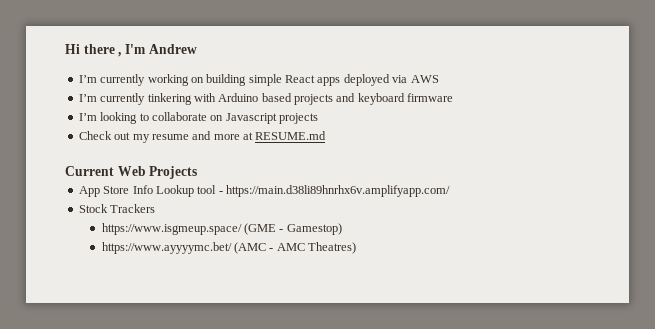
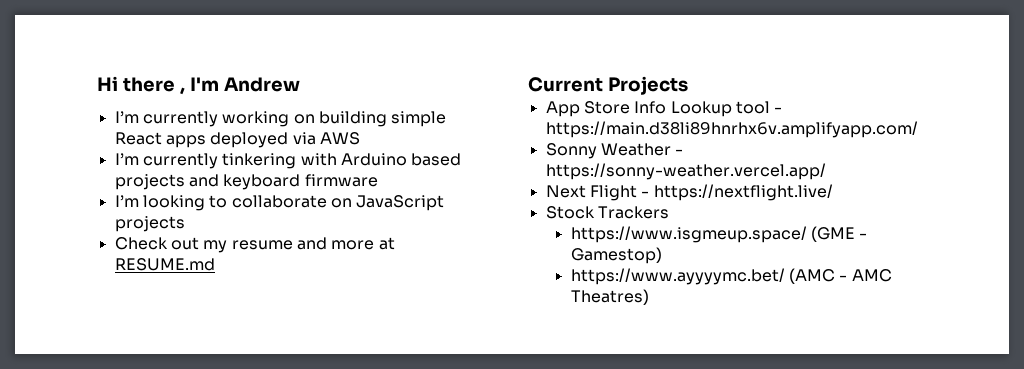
- I’m looking to collaborate on Javascript projects
+ I’m looking to collaborate on JavaScript projects
- Current Web Projects
+ Current Projects
+ Sonny Weather - https://sonny-weather.vercel.app/
+ Next Flight - https://nextflight.live/

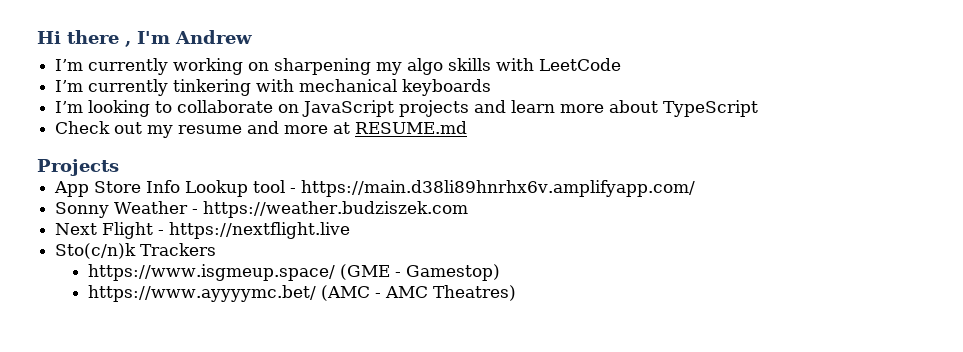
- I’m currently working on building simple React apps deployed via AWS
- I’m currently tinkering with Arduino based projects and keyboard firmware
+ I’m currently working on sharpening my algo skills with LeetCode
+ I’m currently tinkering with mechanical keyboards
- I’m looking to collaborate on JavaScript projects
+ I’m looking to collaborate on JavaScript projects and learn more about TypeScript
- Current Projects
+ Projects
- Sonny Weather - https://sonny-weather.vercel.app/
+ Sonny Weather - https://weather.budziszek.com
- Next Flight - https://nextflight.live/
- Stock Trackers
+ Next Flight - https://nextflight.live
+ Sto(c/n)k Trackers

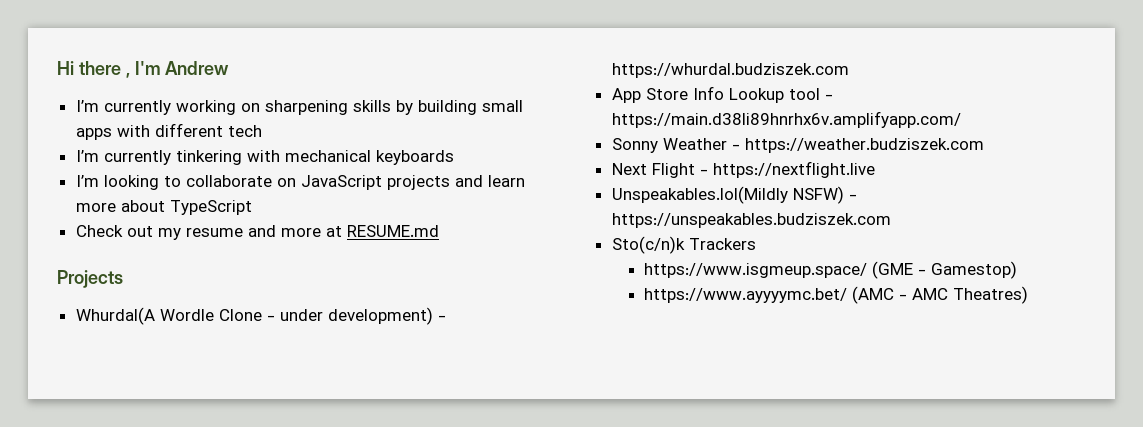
- I’m currently working on sharpening my algo skills with LeetCode
+ I’m currently working on sharpening skills by building small apps with different tech
+ Whurdal(A Wordle Clone - under development) - https://whurdal.budziszek.com
+ Unspeakables.lol(Mildly NSFW) - https://unspeakables.budziszek.com

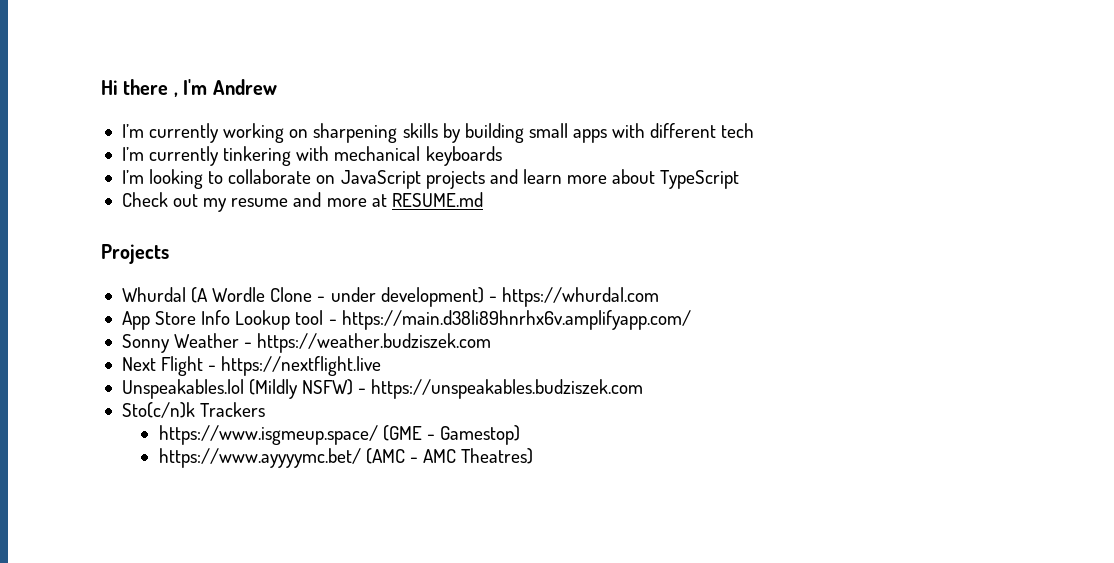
- Whurdal(A Wordle Clone - under development) - https://whurdal.budziszek.com
+ Whurdal (A Wordle Clone - under development) - https://whurdal.com
- Unspeakables.lol(Mildly NSFW) - https://unspeakables.budziszek.com
+ Unspeakables.lol (Mildly NSFW) - https://unspeakables.budziszek.com

